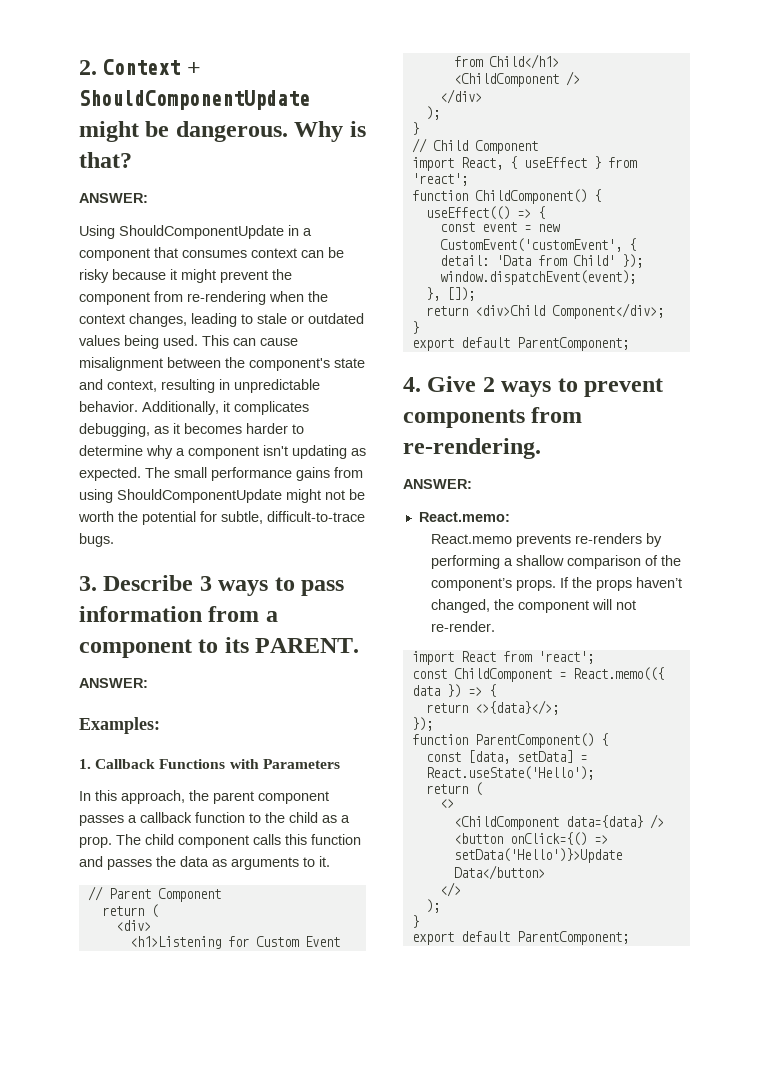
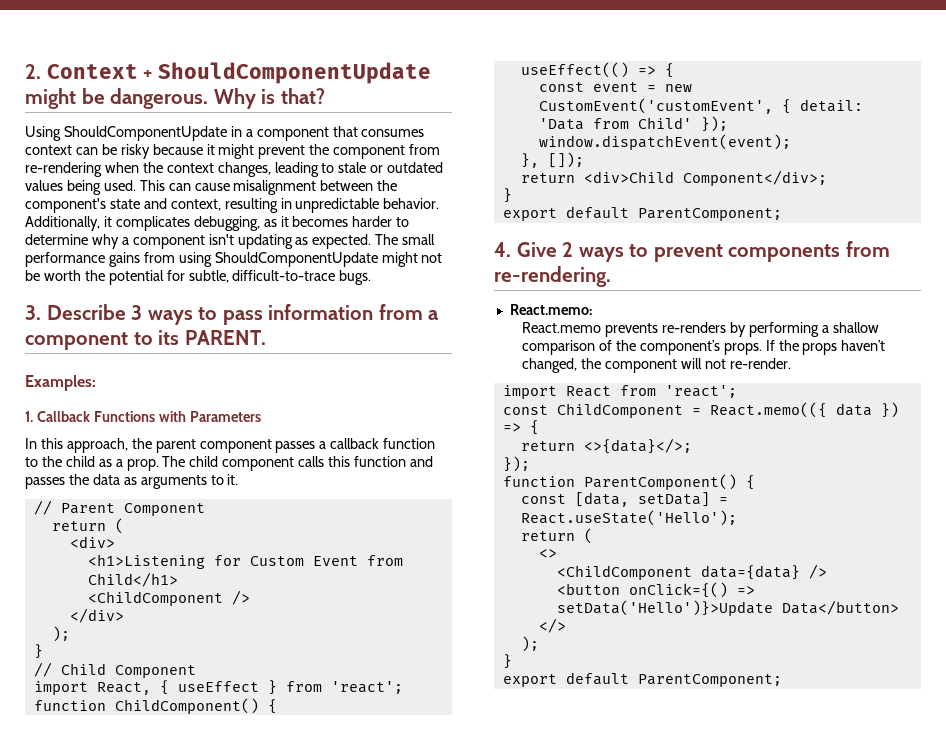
  Why is that?
- ANSWER:
  3. Describe 3 ways to pass information from a component to its PARENT.
- ANSWER:
  4. Give 2 ways to prevent components from re-rendering.
- ANSWER:

